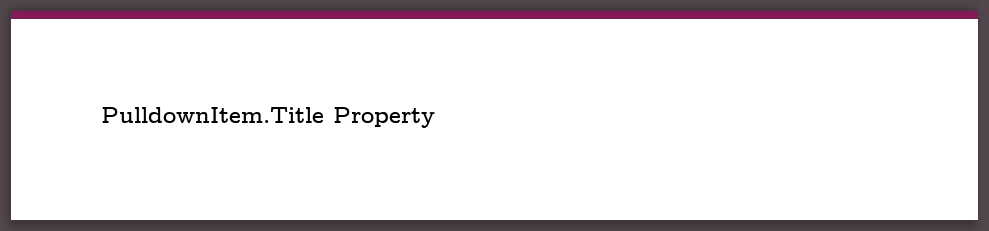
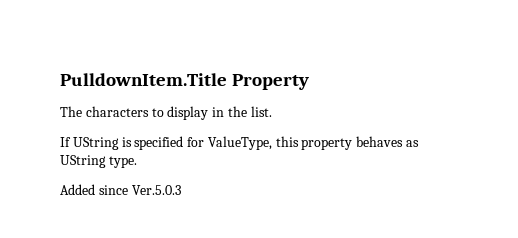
+ The characters to display in the list.
+ If UString is specified for ValueType, this property behaves as UString type.
+ Added since Ver.5.0.3

